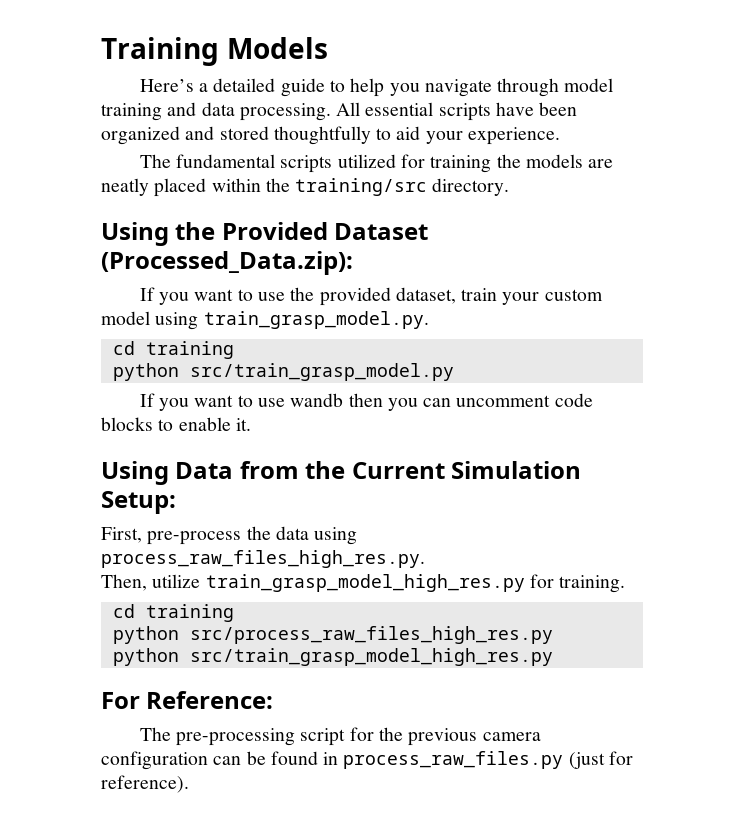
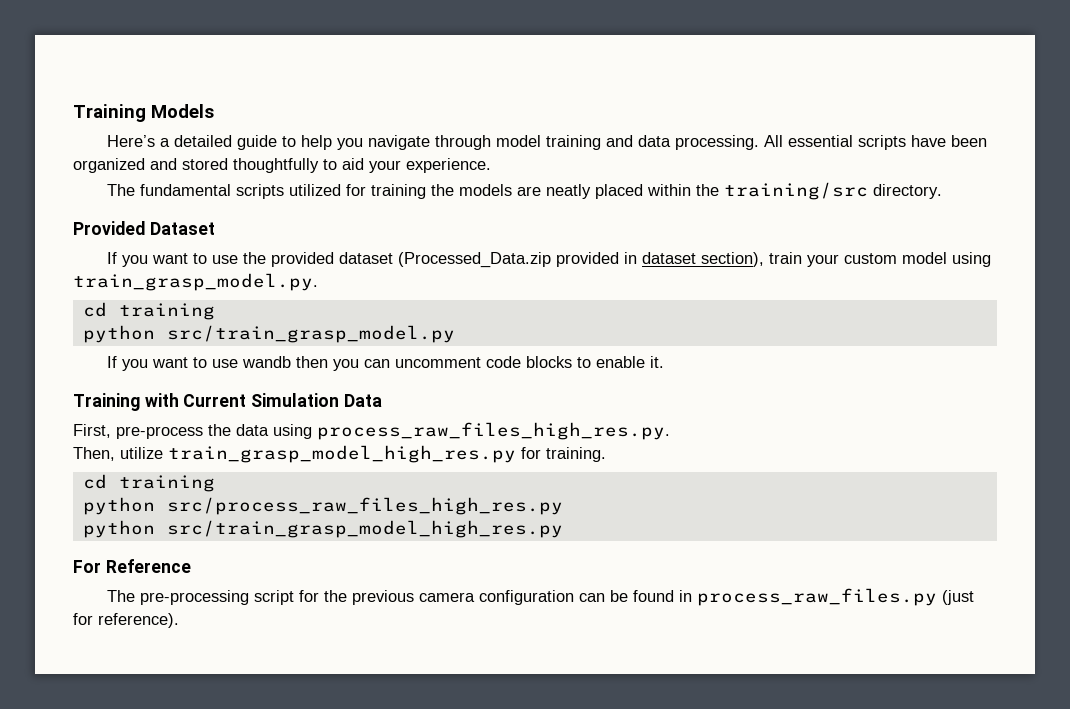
- Using the Provided Dataset (Processed_Data.zip):
+ Provided Dataset
- If you want to use the provided dataset, train your custom model using train_grasp_model.py.
+ If you want to use the provided dataset (Processed_Data.zip provided in dataset section), train your custom model using train_grasp_model.py.
- Using Data from the Current Simulation Setup:
+ Training with Current Simulation Data
- For Reference:
+ For Reference

